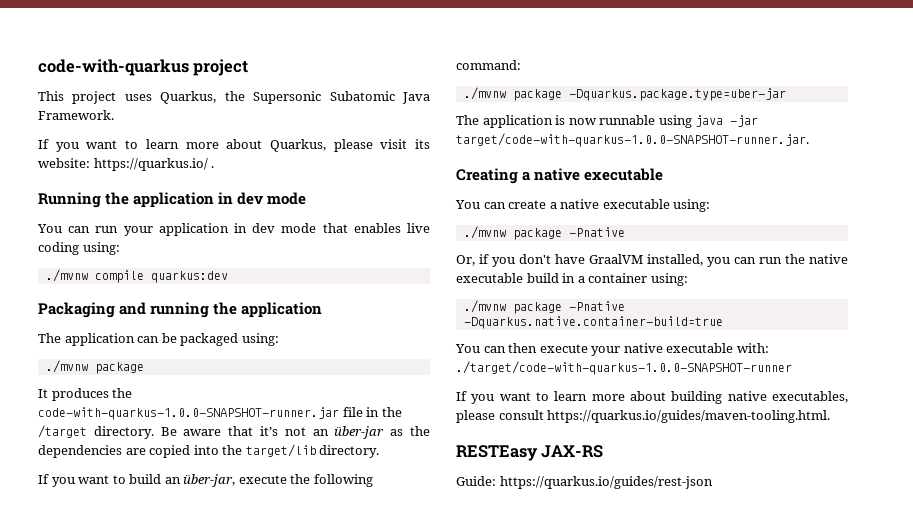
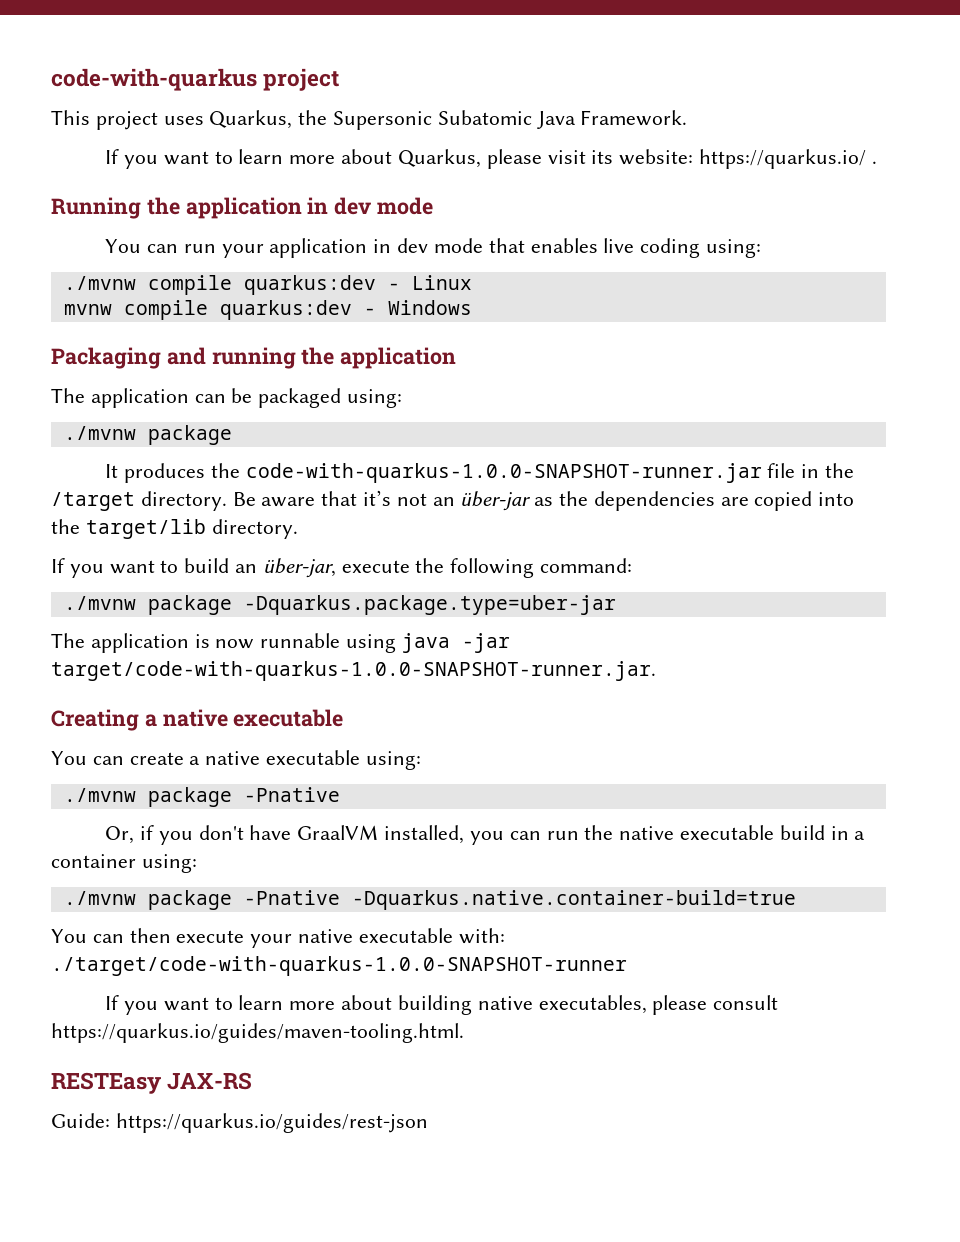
- ./mvnw compile quarkus:dev
+ ./mvnw compile quarkus:dev - Linux
+ mvnw compile quarkus:dev - Windows

